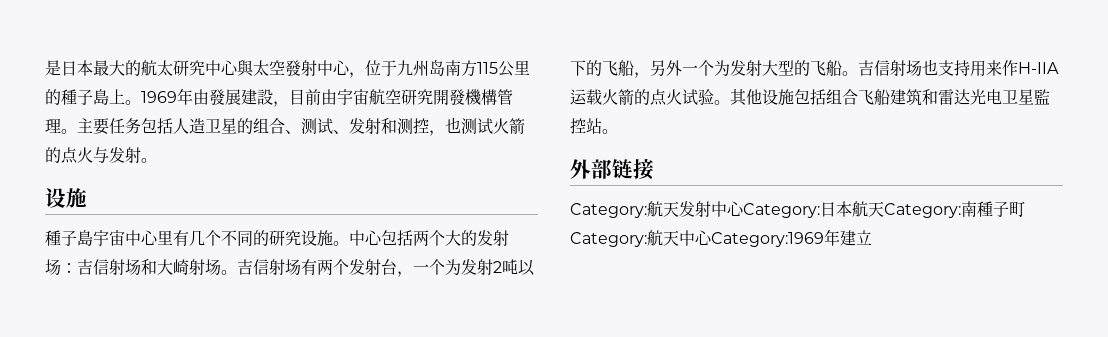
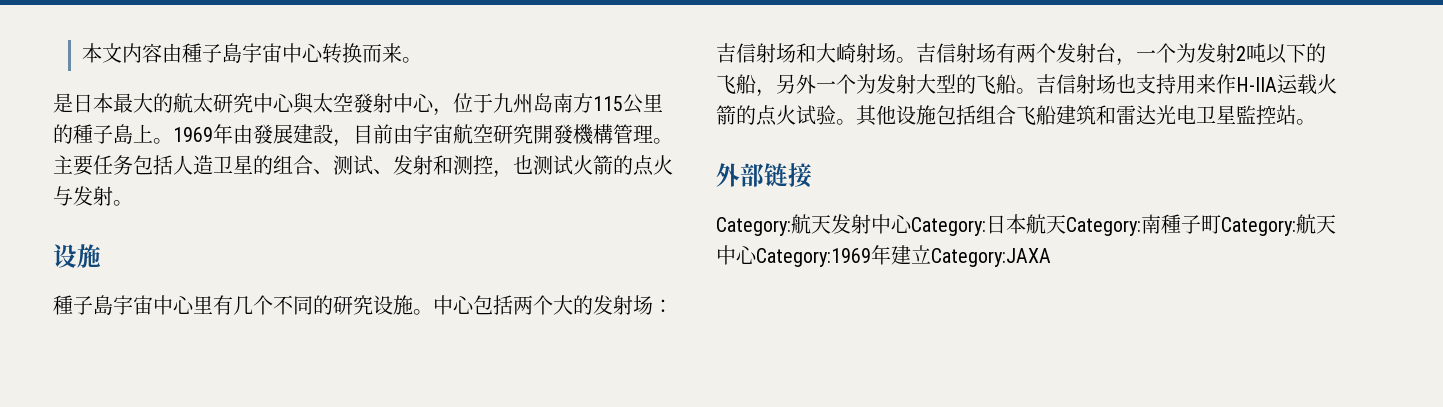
+ 本文内容由種子島宇宙中心转换而来。
- Category:航天发射中心Category:日本航天Category:南種子町Category:航天中心Category:1969年建立
+ Category:航天发射中心Category:日本航天Category:南種子町Category:航天中心Category:1969年建立Category:JAXA

